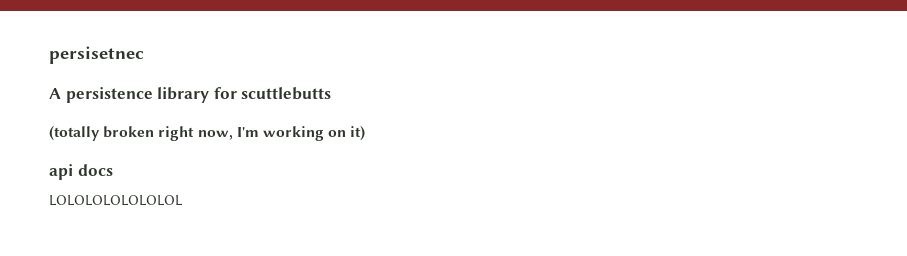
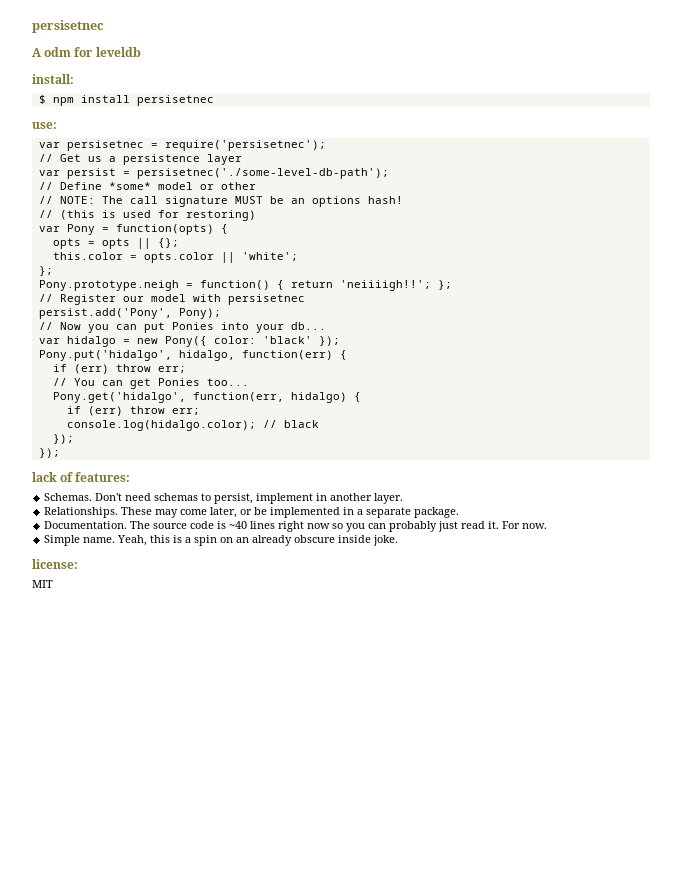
- A persistence library for scuttlebutts
- (totally broken right now, I'm working on it)
- api docs
- LOLOLOLOLOLOLOL
+ A odm for leveldb
+ install:
+ $ npm install persisetnec
+ use:
+ var persisetnec = require('persisetnec');
+ // Get us a persistence layer
+ var persist = persisetnec('./some-level-db-path');
+ // Define *some* model or other
+ // NOTE: The call signature MUST be an options hash!
+ // (this is used for restoring)
+ var Pony = function(opts) {
+ opts = opts || {};
+ this.color = opts.color || 'white';
+ };
+ Pony.prototype.neigh = function() { return 'neiiiigh!!'; };
+ // Register our model with persisetnec
+ persist.add('Pony', Pony);
+ // Now you can put Ponies into your db...
+ var hidalgo = new Pony({ color: 'black' });
+ Pony.put('hidalgo', hidalgo, function(err) {
+ if (err) throw err;
+ // You can get Ponies too...
+ Pony.get('hidalgo', function(err, hidalgo) {
+ if (err) throw err;
+ console.log(hidalgo.color); // black
+ });
+ });
+ lack of features:
+ Schemas. Don't need schemas to persist, implement in another layer.
+ Relationships. These may come later, or be implemented in a separate package.
+ Documentation. The source code is ~40 lines right now so you can probably just read it. For now.
+ Simple name. Yeah, this is a spin on an already obscure inside joke.
+ license:
+ MIT

